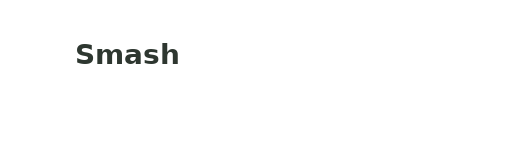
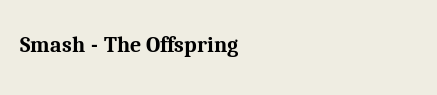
- Smash
+ Smash - The Offspring

